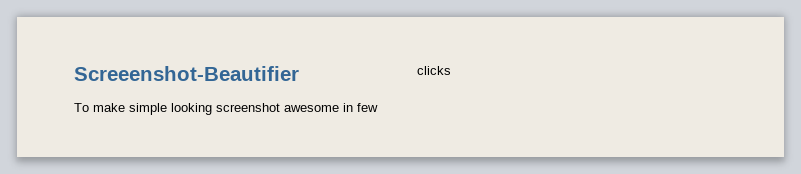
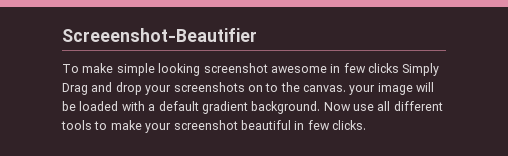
- To make simple looking screenshot awesome in few clicks
+ To make simple looking screenshot awesome in few clicks Simply Drag and drop your screenshots on to the canvas. your image will be loaded with a default gradient background. Now use all different tools to make your screenshot beautiful in few clicks.

